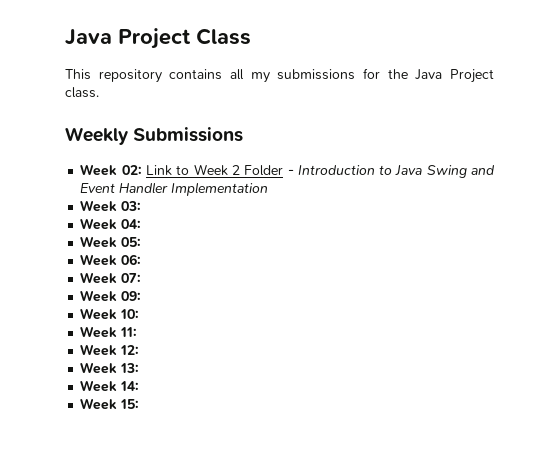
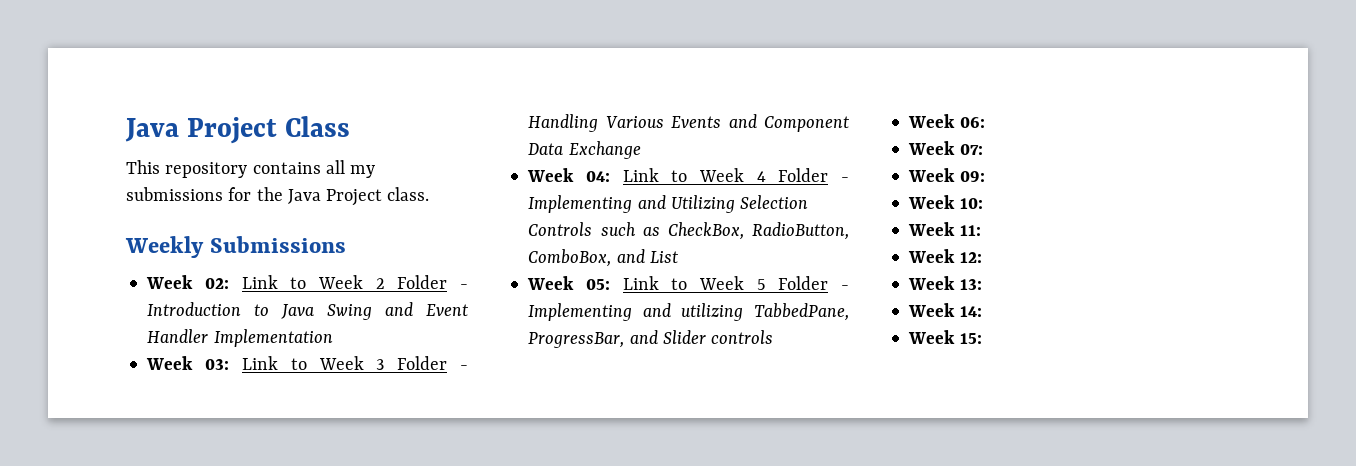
- Week 03:
- Week 04:
- Week 05:
+ Week 03: Link to Week 3 Folder - Handling Various Events and Component Data Exchange
+ Week 04: Link to Week 4 Folder - Implementing and Utilizing Selection Controls such as CheckBox, RadioButton, ComboBox, and List
+ Week 05: Link to Week 5 Folder - Implementing and utilizing TabbedPane, ProgressBar, and Slider controls

